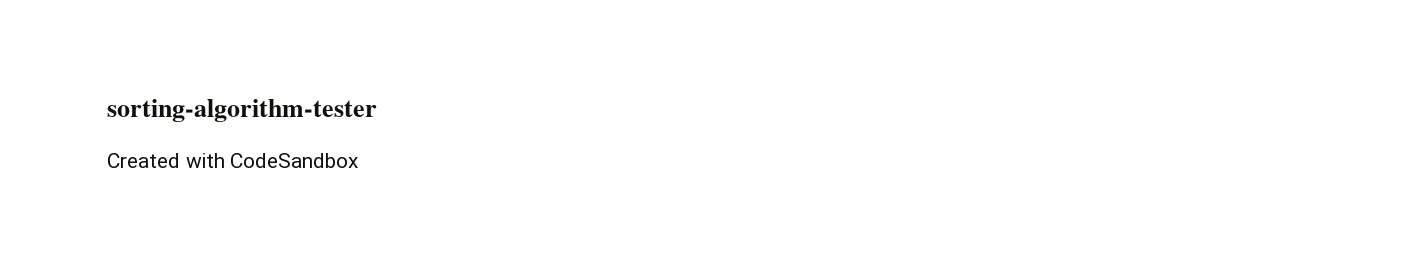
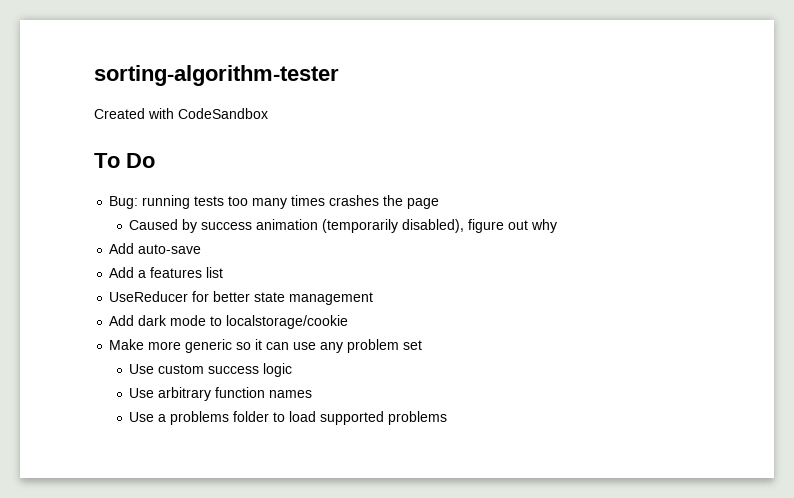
+ To Do
+ Bug: running tests too many times crashes the page
+ Caused by success animation (temporarily disabled), figure out why
+ Add auto-save
+ Add a features list
+ UseReducer for better state management
+ Add dark mode to localstorage/cookie
+ Make more generic so it can use any problem set
+ Use custom success logic
+ Use arbitrary function names
+ Use a problems folder to load supported problems

